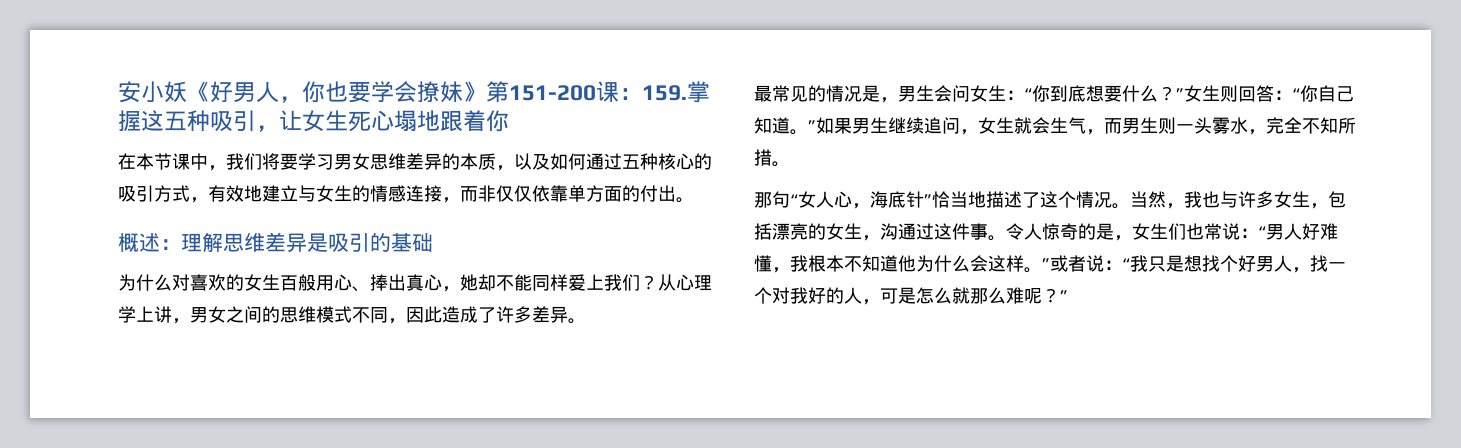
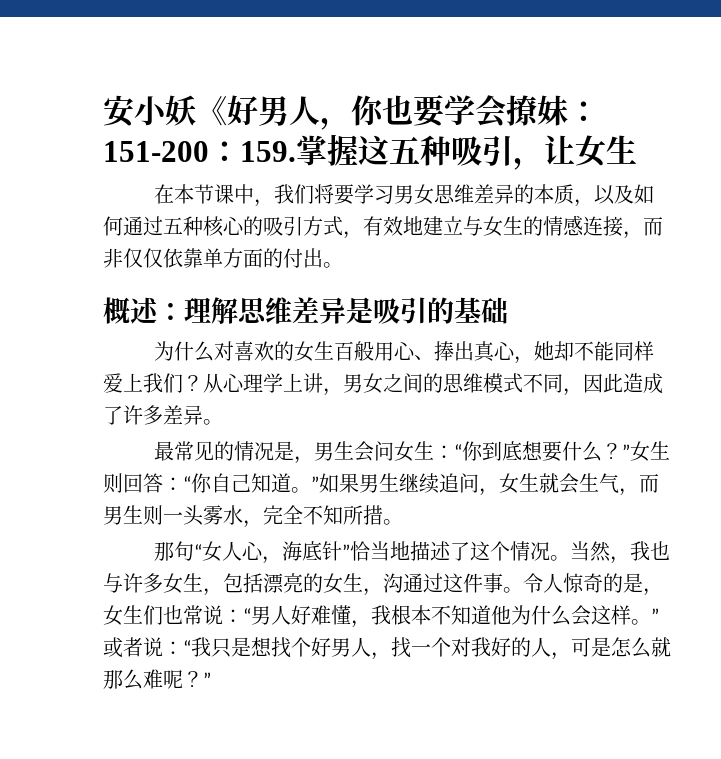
- 安小妖《好男人，你也要学会撩妹》第151-200课：159.掌握这五种吸引，让女生死心塌地跟着你
+ 安小妖《好男人，你也要学会撩妹：151-200：159.掌握这五种吸引，让女生

